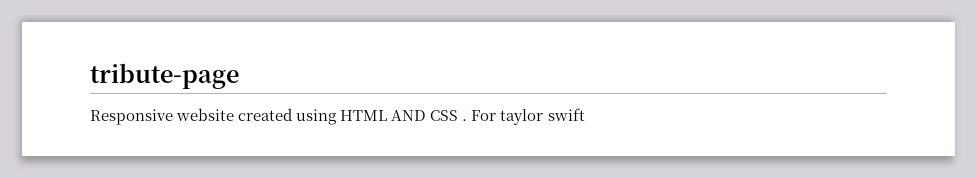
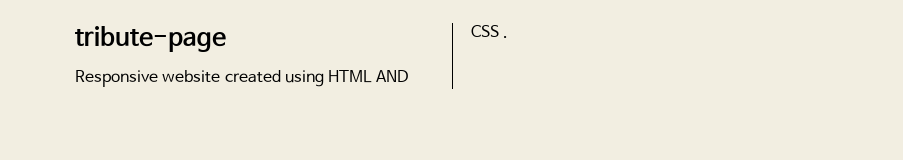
- For taylor swift

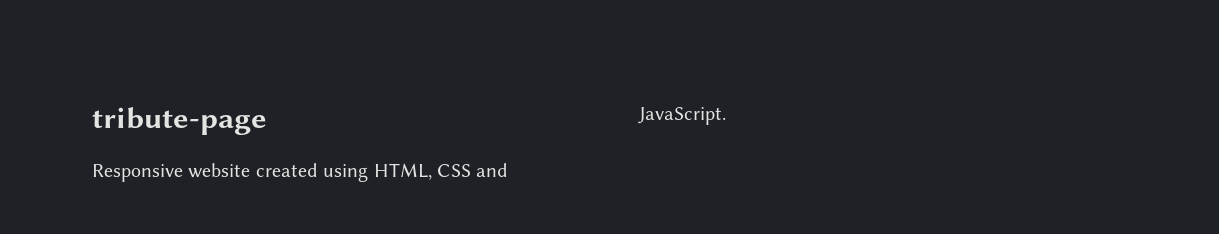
- Responsive website created using HTML AND CSS .
+ Responsive website created using HTML, CSS and JavaScript.

